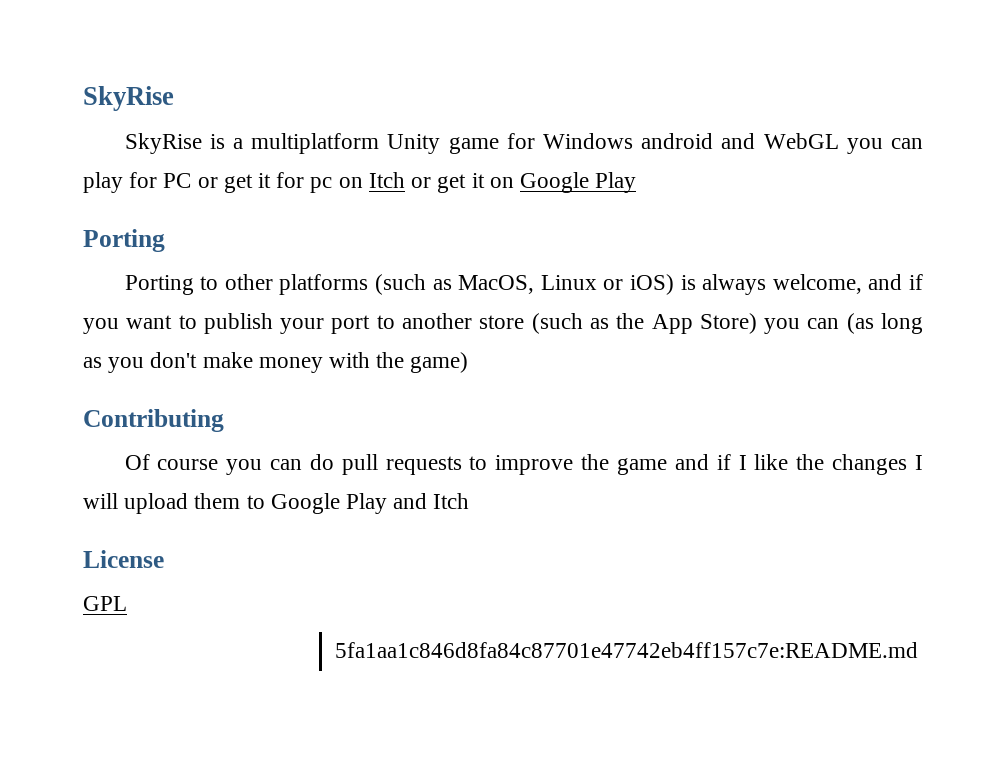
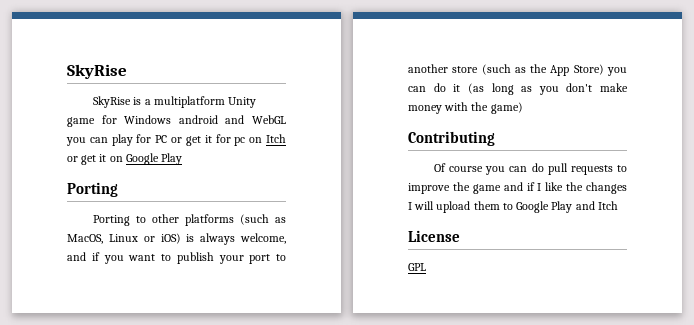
- Porting to other platforms (such as MacOS, Linux or iOS) is always welcome, and if you want to publish your port to another store (such as the App Store) you can (as long as you don't make money with the game)
+ Porting to other platforms (such as MacOS, Linux or iOS) is always welcome, and if you want to publish your port to another store (such as the App Store) you can do it (as long as you don't make money with the game)
- 5fa1aa1c846d8fa84c87701e47742eb4ff157c7e:README.md

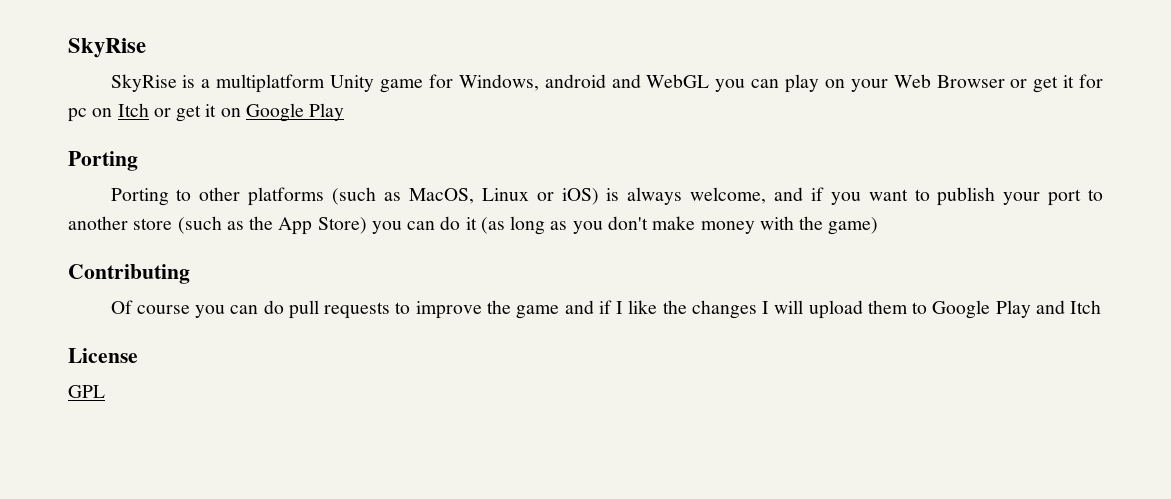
- SkyRise is a multiplatform Unity game for Windows android and WebGL you can play for PC or get it for pc on Itch or get it on Google Play
+ SkyRise is a multiplatform Unity game for Windows, android and WebGL you can play on your Web Browser or get it for pc on Itch or get it on Google Play

